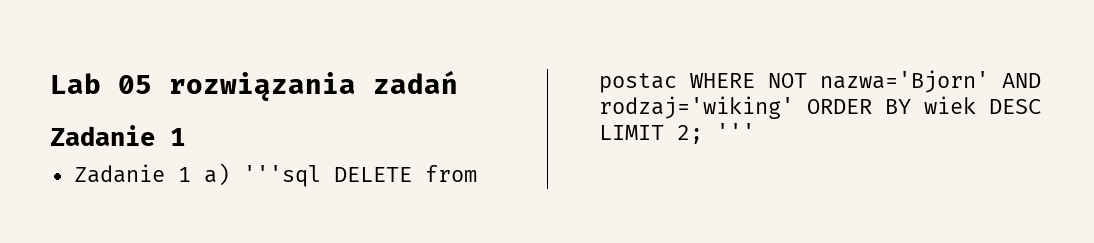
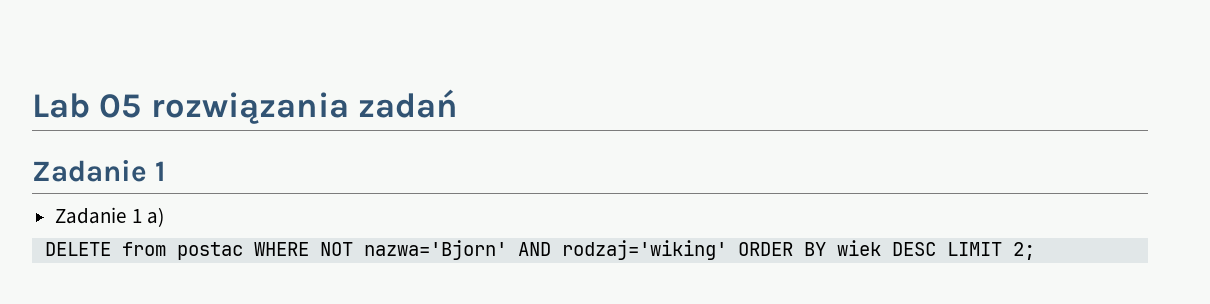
- Zadanie 1 a) '''sql DELETE from postac WHERE NOT nazwa='Bjorn' AND rodzaj='wiking' ORDER BY wiek DESC LIMIT 2; '''
+ Zadanie 1 a)
+ DELETE from postac WHERE NOT nazwa='Bjorn' AND rodzaj='wiking' ORDER BY wiek DESC LIMIT 2;

